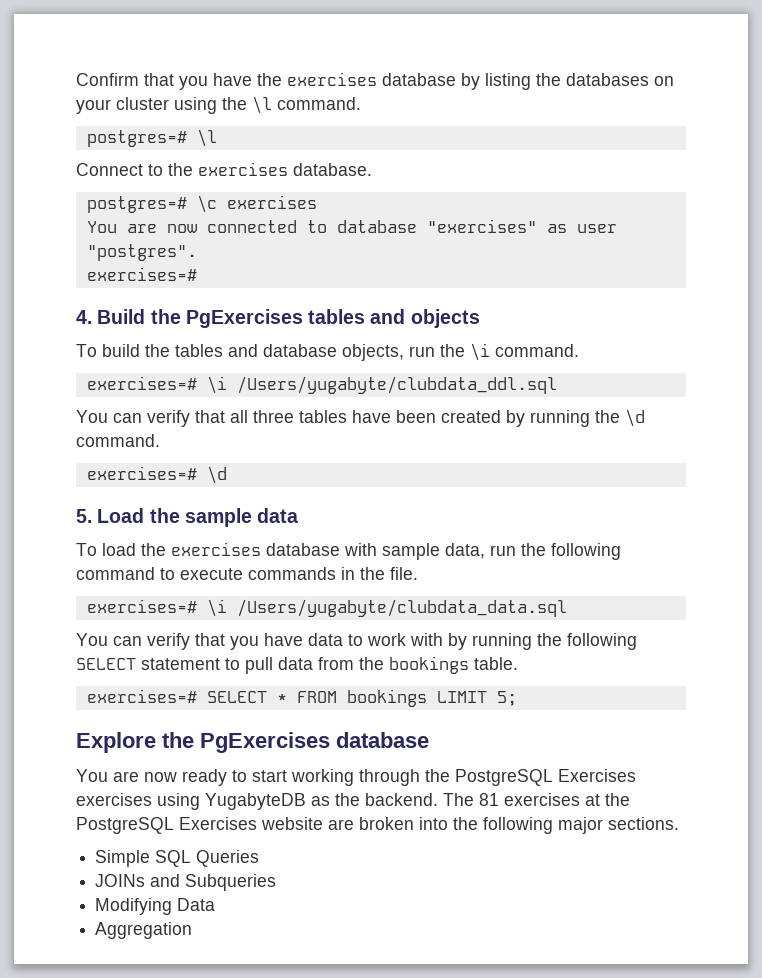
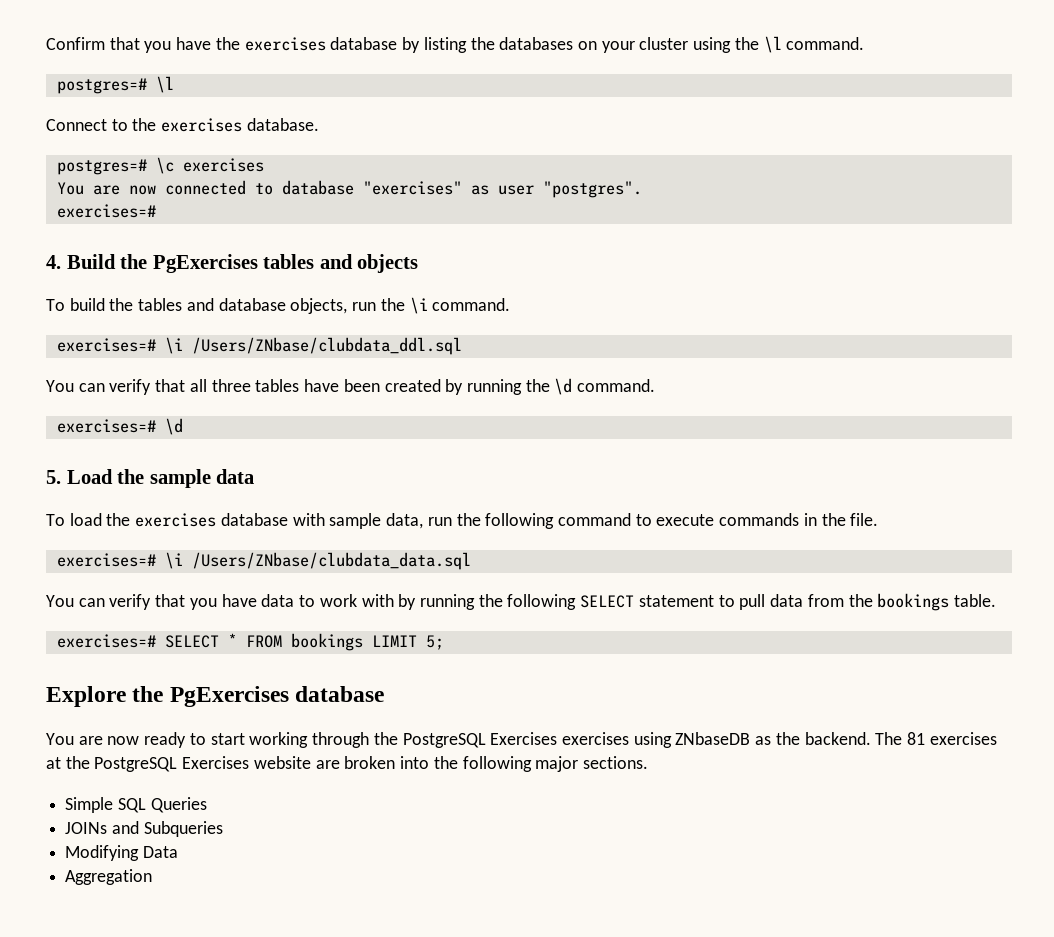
- exercises=# \i /Users/yugabyte/clubdata_ddl.sql
+ exercises=# \i /Users/ZNbase/clubdata_ddl.sql
- exercises=# \i /Users/yugabyte/clubdata_data.sql
+ exercises=# \i /Users/ZNbase/clubdata_data.sql
- You are now ready to start working through the PostgreSQL Exercises exercises using YugabyteDB as the backend.
+ You are now ready to start working through the PostgreSQL Exercises exercises using ZNbaseDB as the backend.

